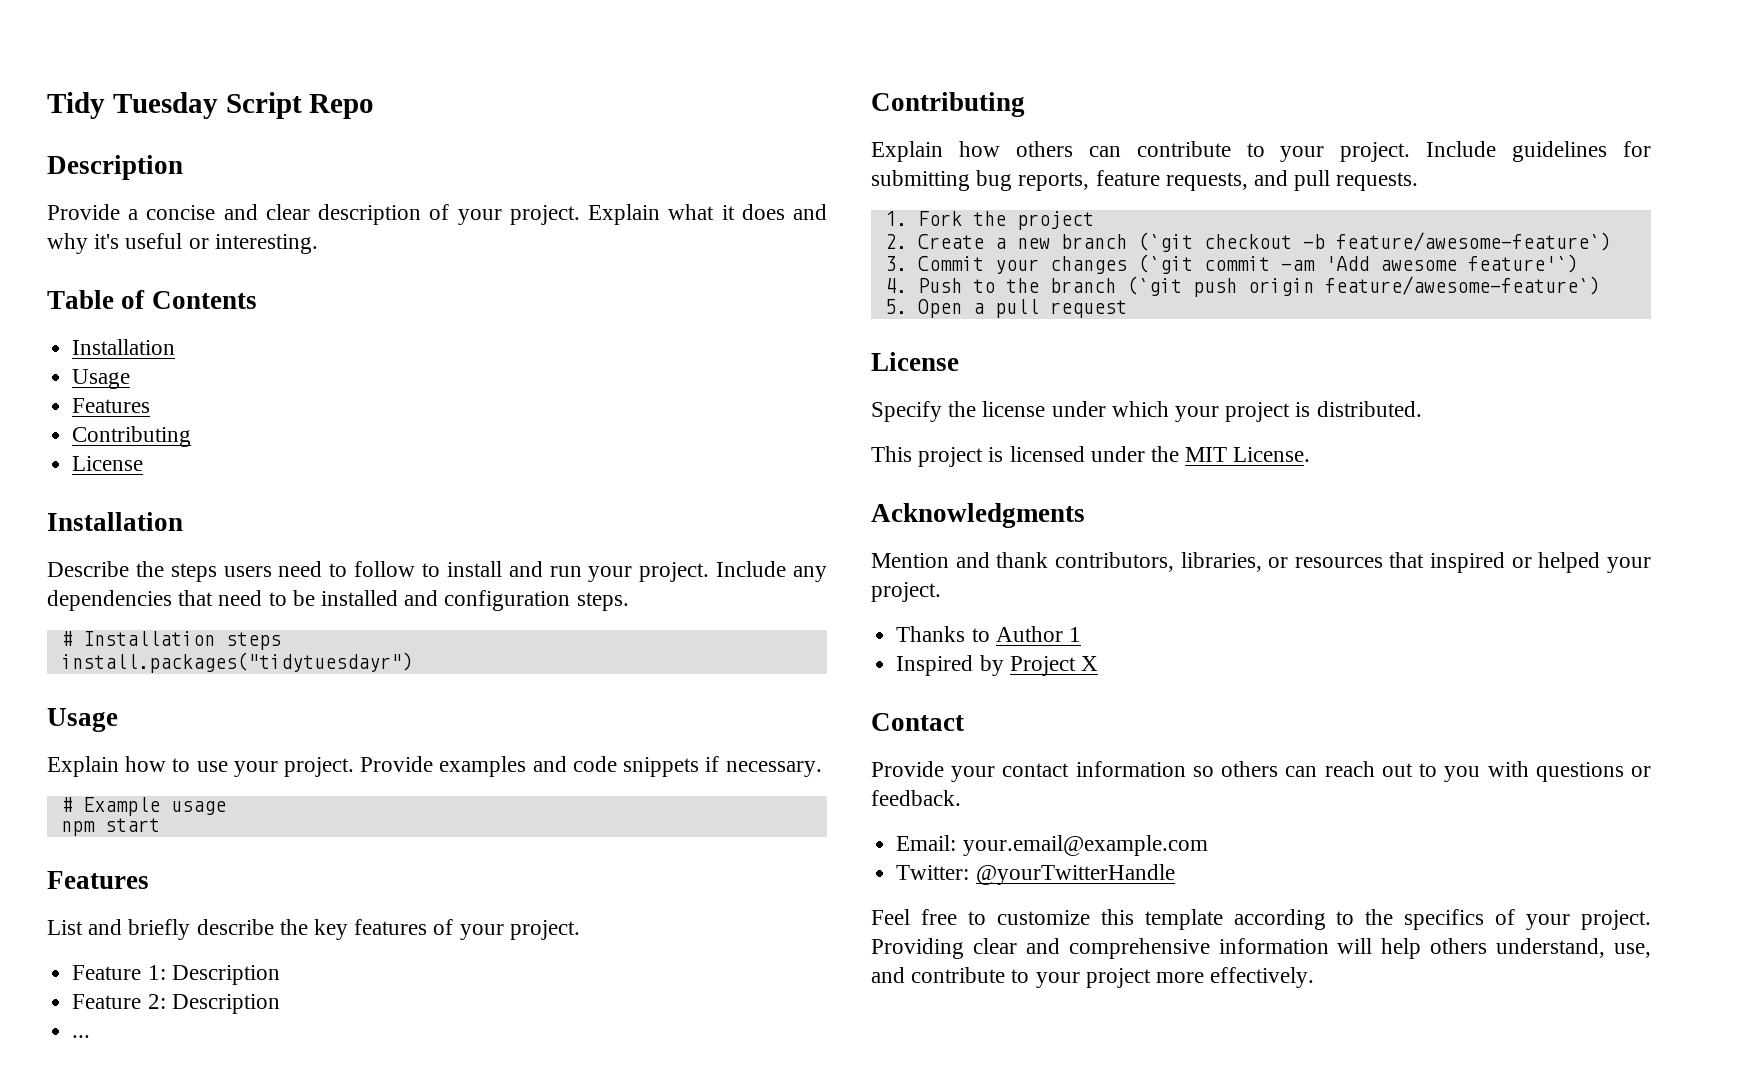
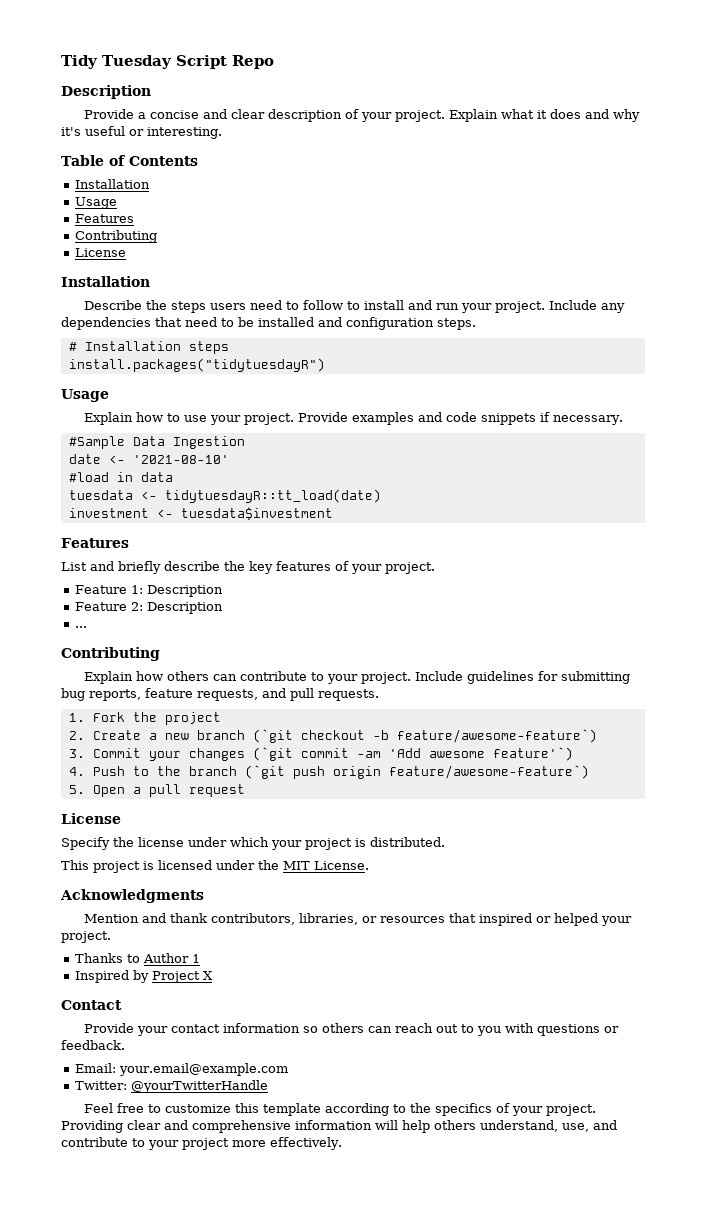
- install.packages("tidytuesdayr")
+ install.packages("tidytuesdayR")
- # Example usage
- npm start
+ #Sample Data Ingestion
+ date <- '2021-08-10'
+ #load in data
+ tuesdata <- tidytuesdayR::tt_load(date)
+ investment <- tuesdata$investment

